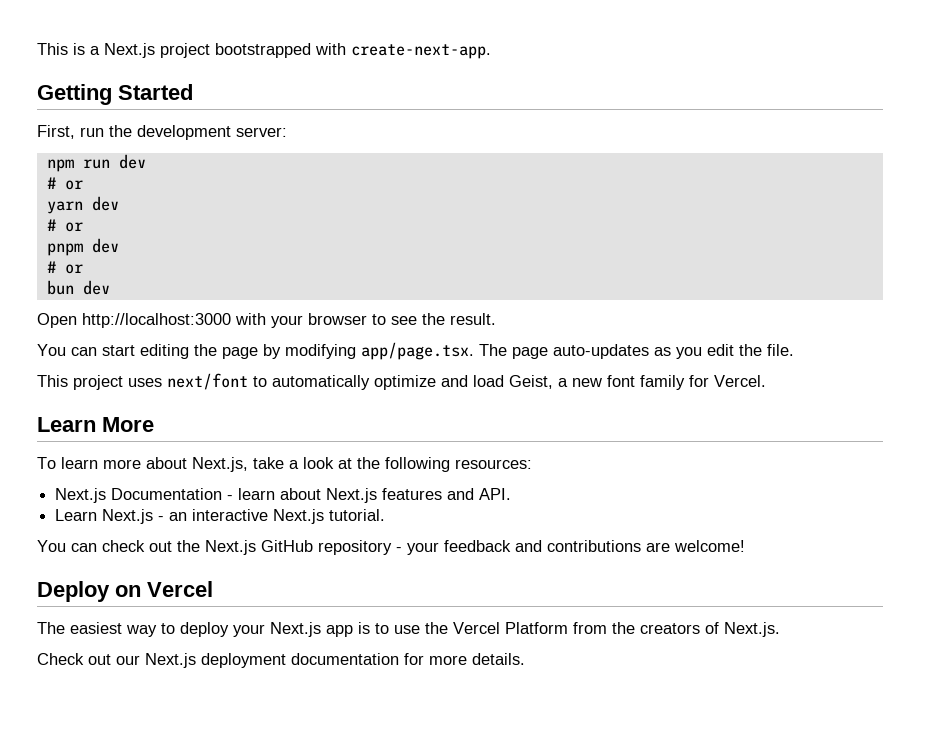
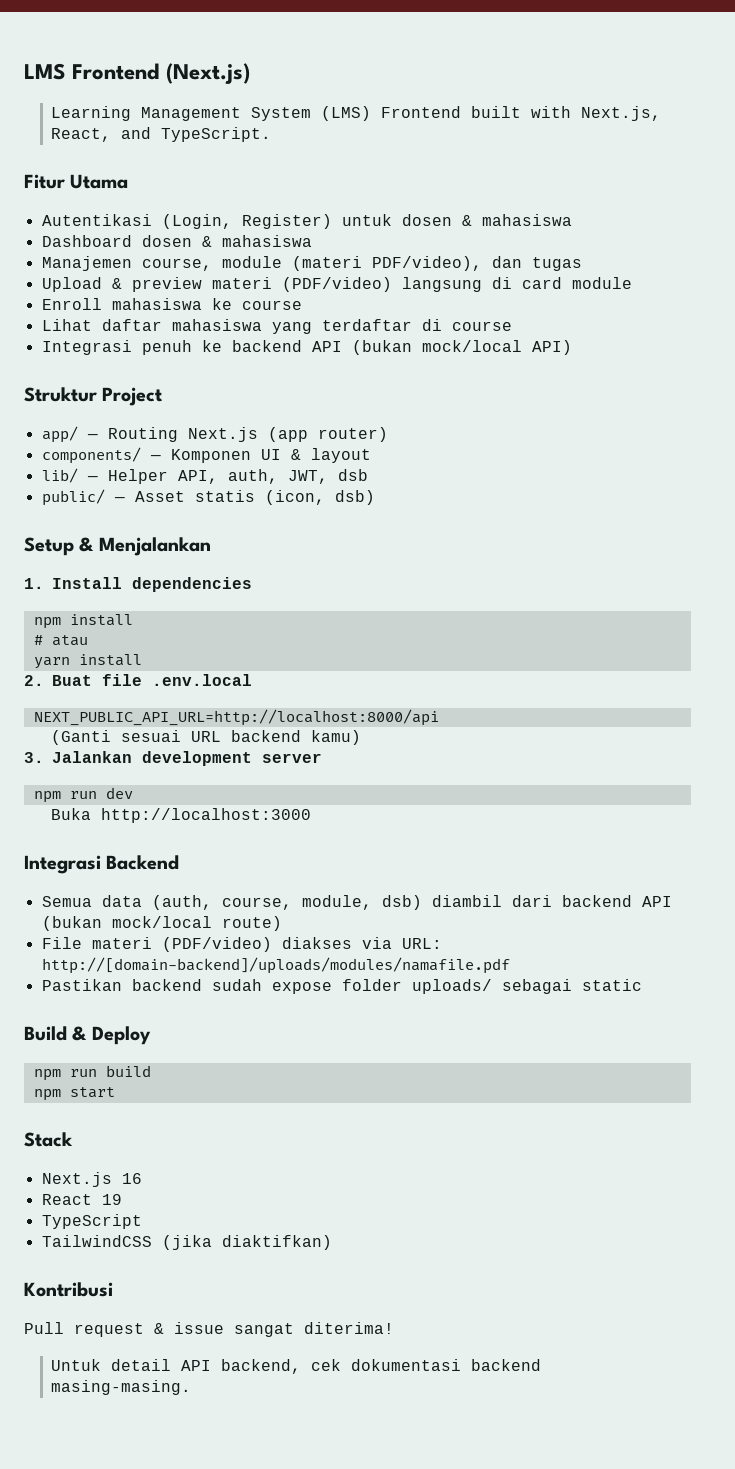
- This is a Next.js project bootstrapped with create-next-app.
- Getting Started
- First, run the development server:
+ LMS Frontend (Next.js)
+ Learning Management System (LMS) Frontend built with Next.js, React, and TypeScript.
+ Fitur Utama
+ Autentikasi (Login, Register) untuk dosen & mahasiswa
+ Dashboard dosen & mahasiswa
+ Manajemen course, module (materi PDF/video), dan tugas
+ Upload & preview materi (PDF/video) langsung di card module
+ Enroll mahasiswa ke course
+ Lihat daftar mahasiswa yang terdaftar di course
+ Integrasi penuh ke backend API (bukan mock/local API)
+ Struktur Project
+ app/ — Routing Next.js (app router)
+ components/ — Komponen UI & layout
+ lib/ — Helper API, auth, JWT, dsb
+ public/ — Asset statis (icon, dsb)
+ Setup & Menjalankan
+ 1. Install dependencies
+ npm install
+ # atau
+ yarn install
+ 2. Buat file .env.local
+ NEXT_PUBLIC_API_URL=http://localhost:8000/api
+ (Ganti sesuai URL backend kamu)
+ 3. Jalankan development server
  npm run dev
- # or
- yarn dev
- # or
- pnpm dev
- # or
- bun dev
- Open http://localhost:3000 with your browser to see the result.
- You can start editing the page by modifying app/page.tsx. The page auto-updates as you edit the file.
- This project uses next/font to automatically optimize and load Geist, a new font family for Vercel.
- Learn More
- To learn more about Next.js, take a look at the following resources:
- Next.js Documentation - learn about Next.js features and API.
- Learn Next.js - an interactive Next.js tutorial.
- You can check out the Next.js GitHub repository - your feedback and contributions are welcome!
- Deploy on Vercel
- The easiest way to deploy your Next.js app is to use the Vercel Platform from the creators of Next.js.
- Check out our Next.js deployment documentation for more details.
+ Buka http://localhost:3000
+ Integrasi Backend
+ Semua data (auth, course, module, dsb) diambil dari backend API (bukan mock/local route)
+ File materi (PDF/video) diakses via URL: http://[domain-backend]/uploads/modules/namafile.pdf
+ Pastikan backend sudah expose folder uploads/ sebagai static
+ Build & Deploy
+ npm run build
+ npm start
+ Stack
+ Next.js 16
+ React 19
+ TypeScript
+ TailwindCSS (jika diaktifkan)
+ Kontribusi
+ Pull request & issue sangat diterima!
+ Untuk detail API backend, cek dokumentasi backend masing-masing.

